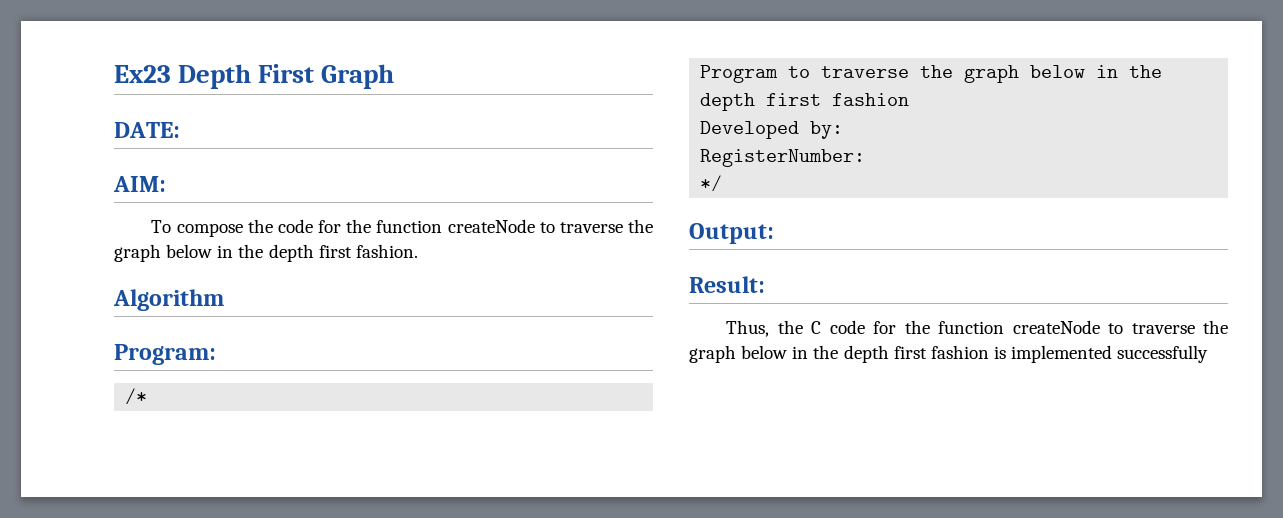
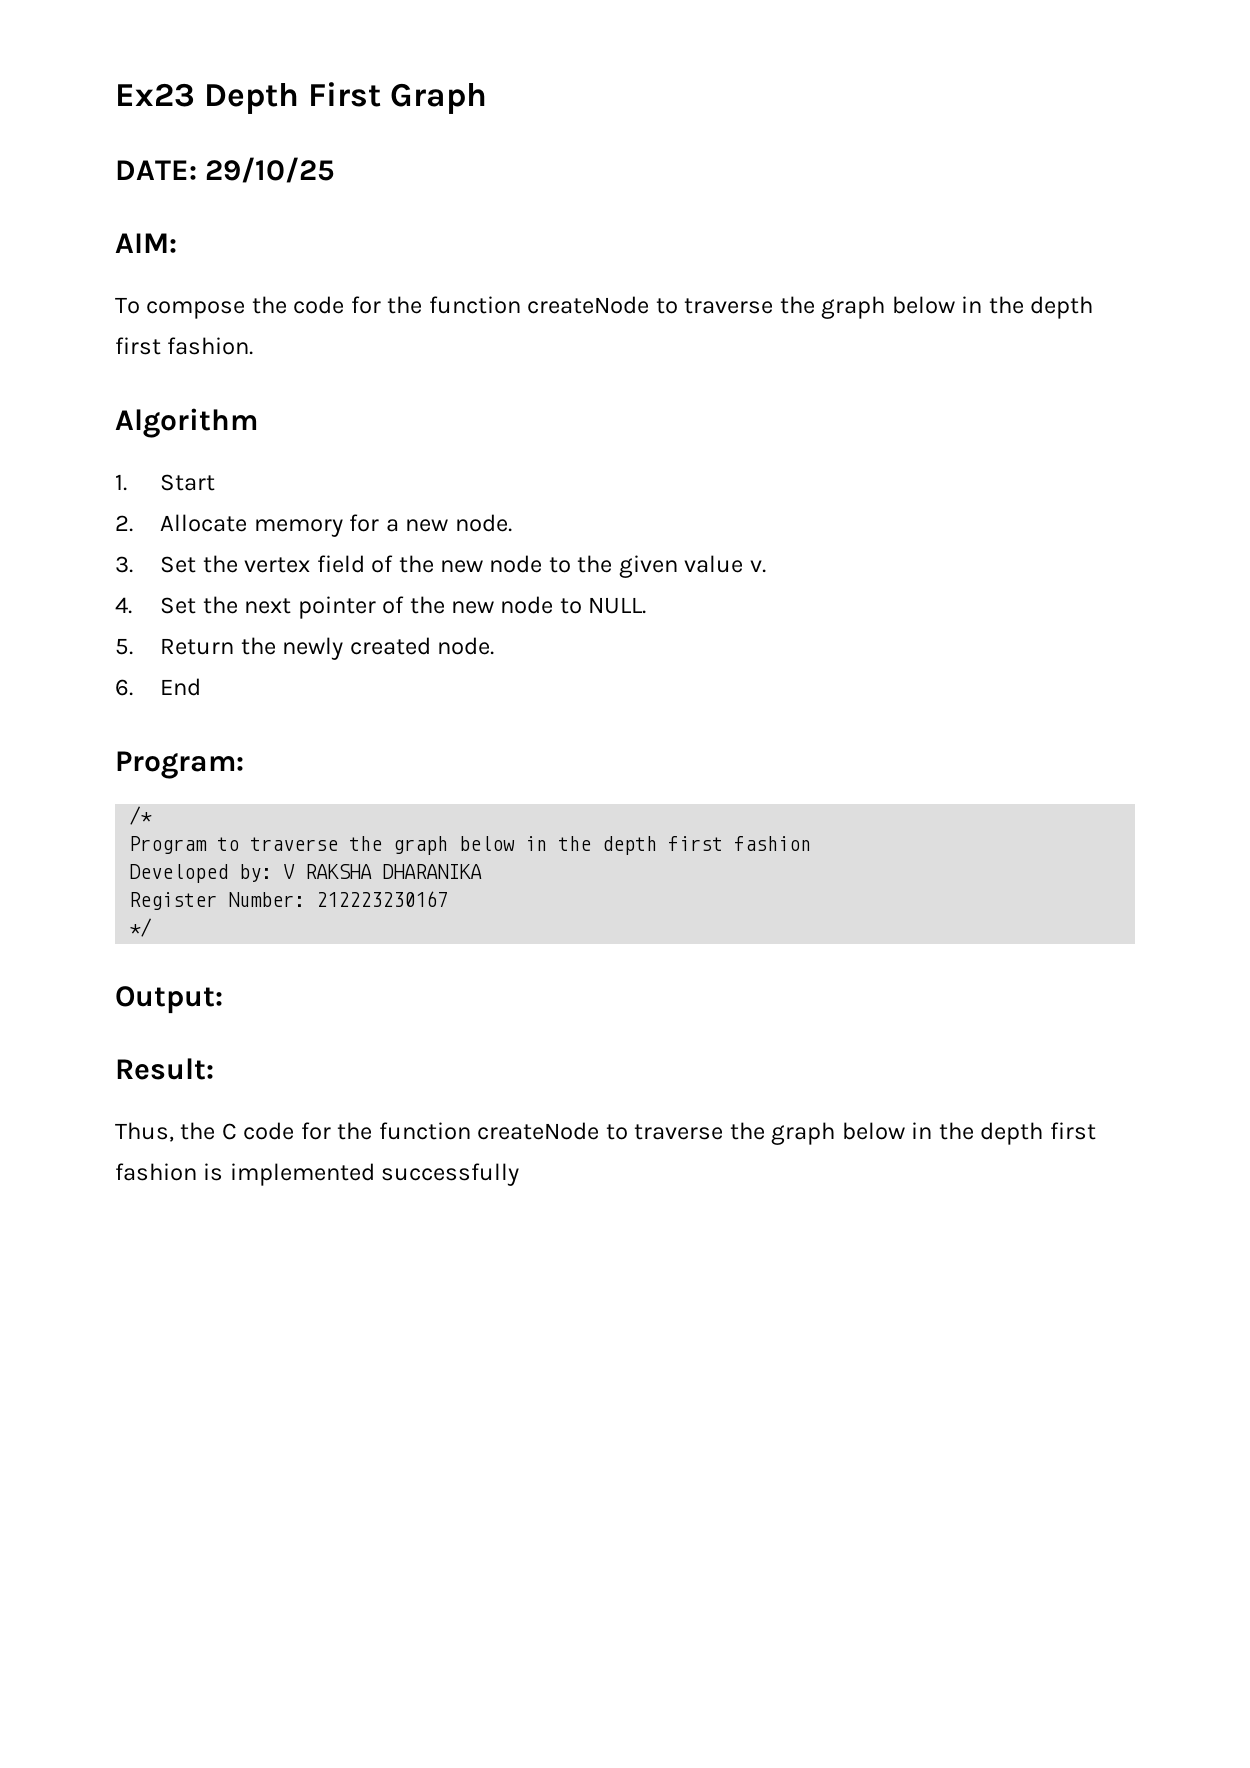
- DATE:
+ DATE: 29/10/25
+ 1. Start
+ 2. Allocate memory for a new node.
+ 3. Set the vertex field of the new node to the given value v.
+ 4. Set the next pointer of the new node to NULL.
+ 5. Return the newly created node.
+ 6. End
- Developed by:
- RegisterNumber:
+ Developed by: V RAKSHA DHARANIKA
+ Register Number: 212223230167

